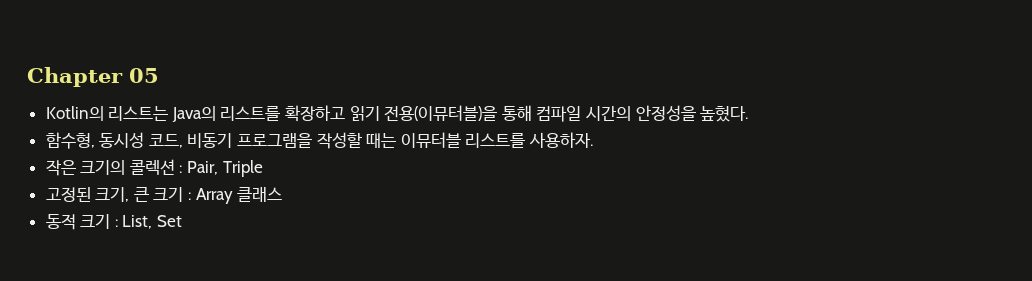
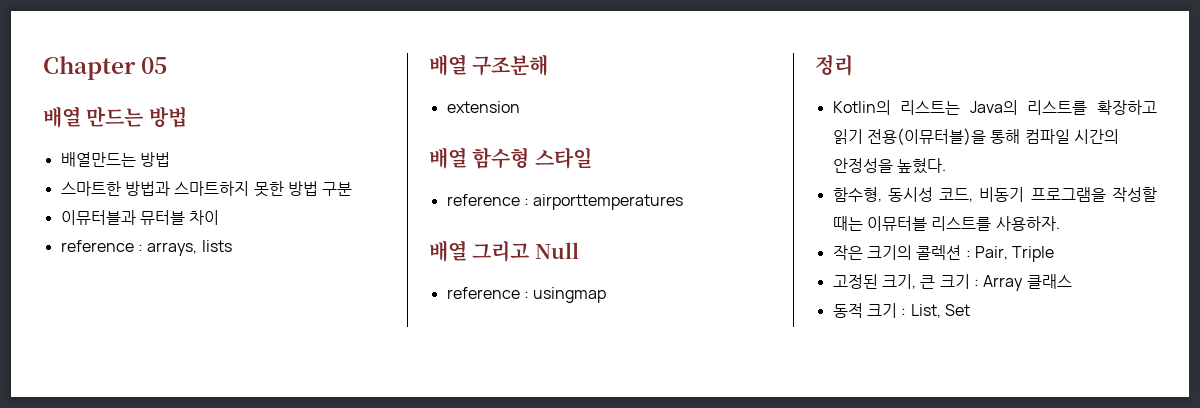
+ 배열 만드는 방법
+ 배열만드는 방법
+ 스마트한 방법과 스마트하지 못한 방법 구분
+ 이뮤터블과 뮤터블 차이
+ reference : arrays, lists
+ 배열 구조분해
+ extension
+ 배열 함수형 스타일
+ reference : airporttemperatures
+ 배열 그리고 Null
+ reference : usingmap
+ 정리

